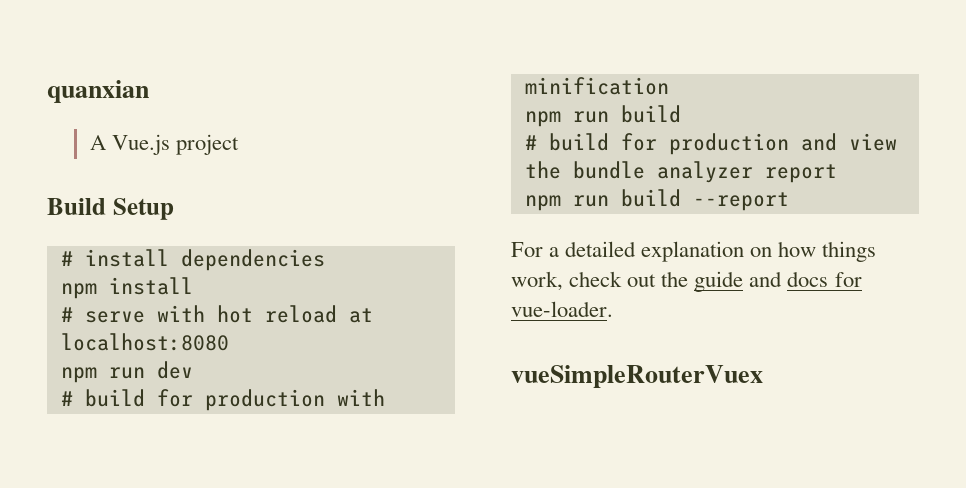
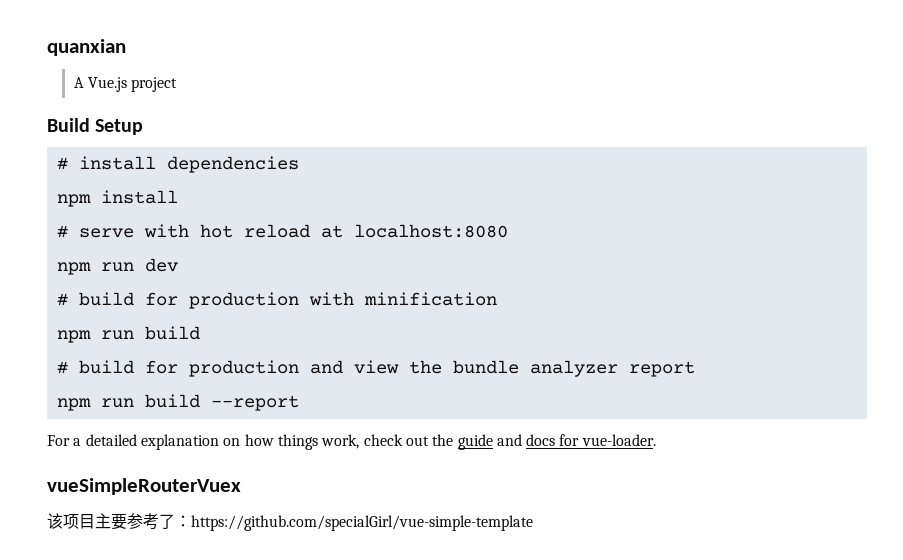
+ 该项目主要参考了：https://github.com/specialGirl/vue-simple-template

